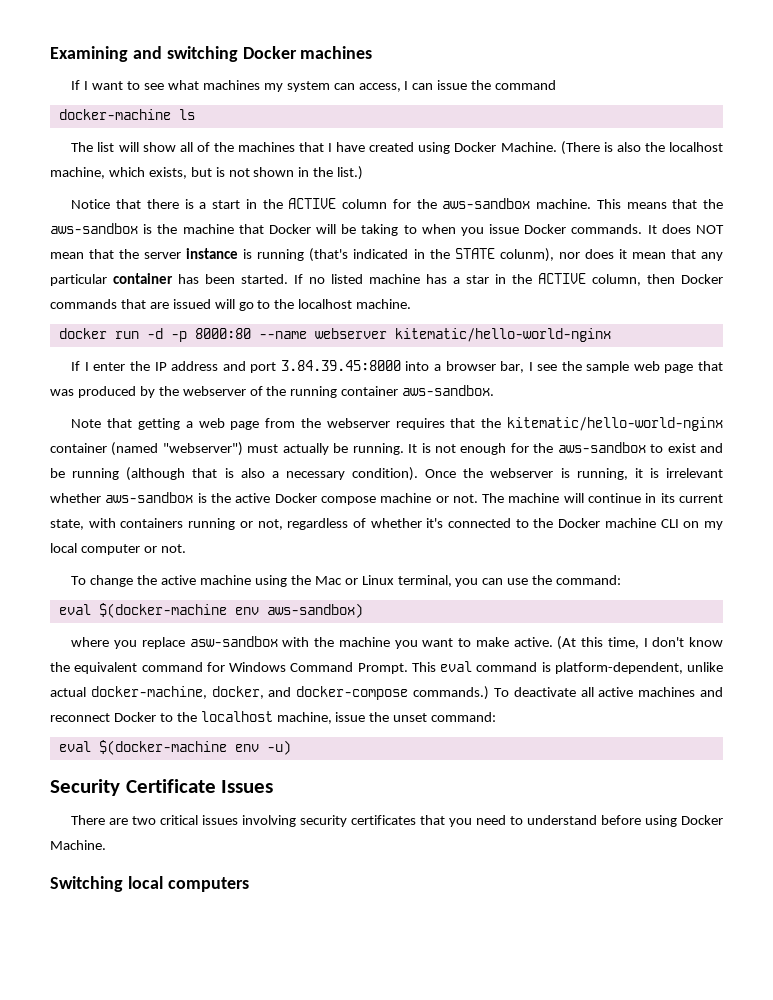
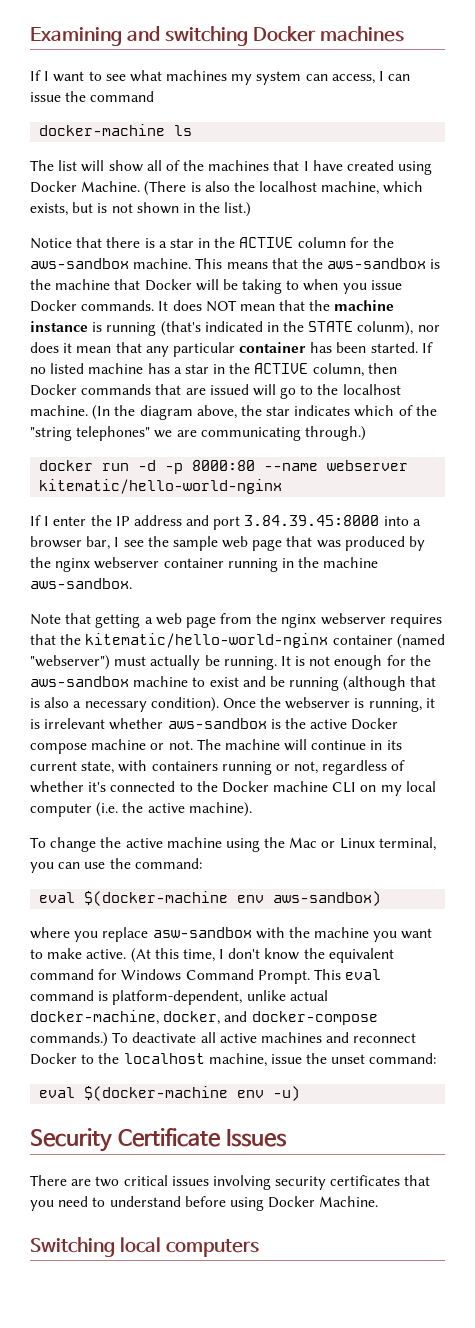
- Notice that there is a start in the ACTIVE column for the aws-sandbox machine.
+ Notice that there is a star in the ACTIVE column for the aws-sandbox machine.
- It does NOT mean that the server instance is running (that's indicated in the STATE colunm), nor does it mean that any particular container has been started.
+ It does NOT mean that the machine instance is running (that's indicated in the STATE colunm), nor does it mean that any particular container has been started.
+ (In the diagram above, the star indicates which of the "string telephones" we are communicating through.)
- If I enter the IP address and port 3.84.39.45:8000 into a browser bar, I see the sample web page that was produced by the webserver of the running container aws-sandbox.
+ If I enter the IP address and port 3.84.39.45:8000 into a browser bar, I see the sample web page that was produced by the nginx webserver container running in the machine aws-sandbox.
- Note that getting a web page from the webserver requires that the kitematic/hello-world-nginx container (named "webserver") must actually be running.
+ Note that getting a web page from the nginx webserver requires that the kitematic/hello-world-nginx container (named "webserver") must actually be running.
- It is not enough for the aws-sandbox to exist and be running (although that is also a necessary condition).
+ It is not enough for the aws-sandbox machine to exist and be running (although that is also a necessary condition).
- The machine will continue in its current state, with containers running or not, regardless of whether it's connected to the Docker machine CLI on my local computer or not.
+ The machine will continue in its current state, with containers running or not, regardless of whether it's connected to the Docker machine CLI on my local computer (i.e. the active machine).

